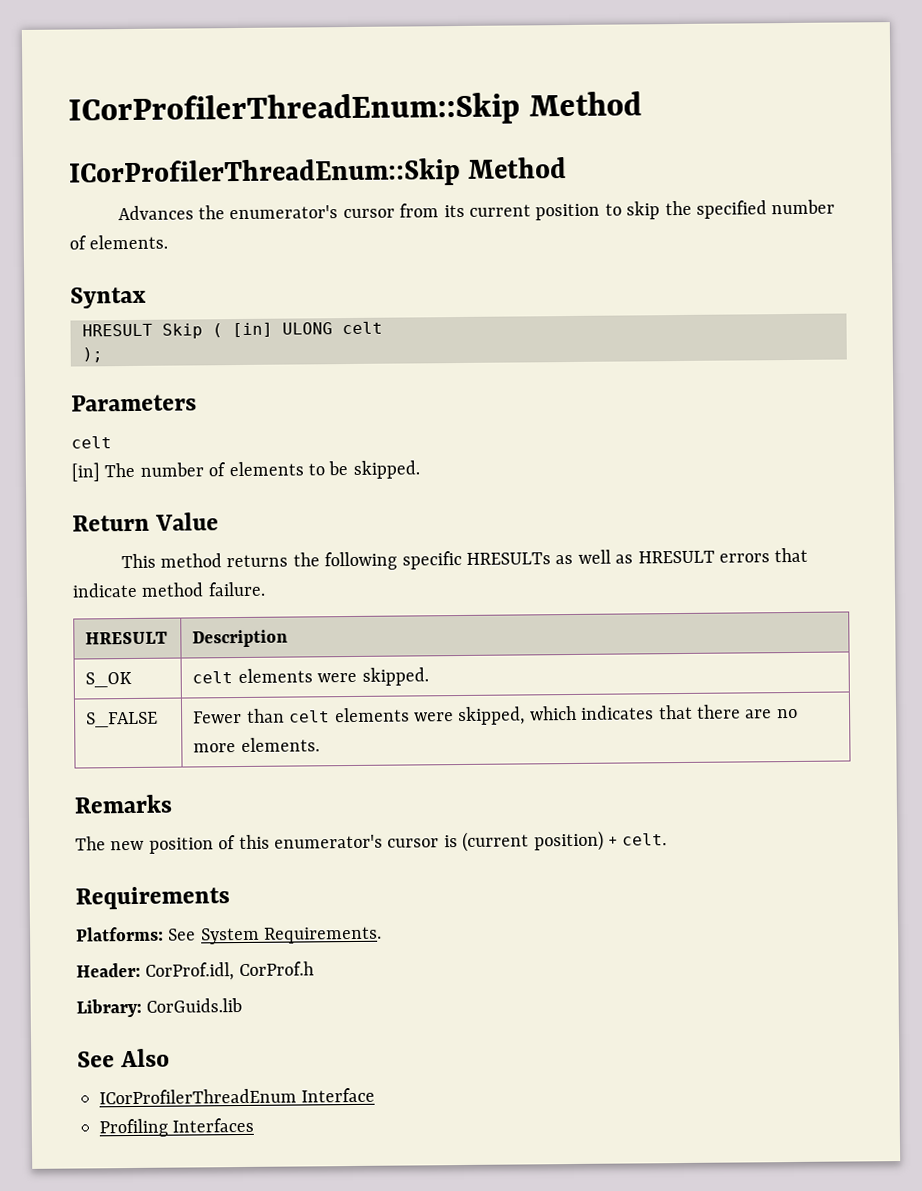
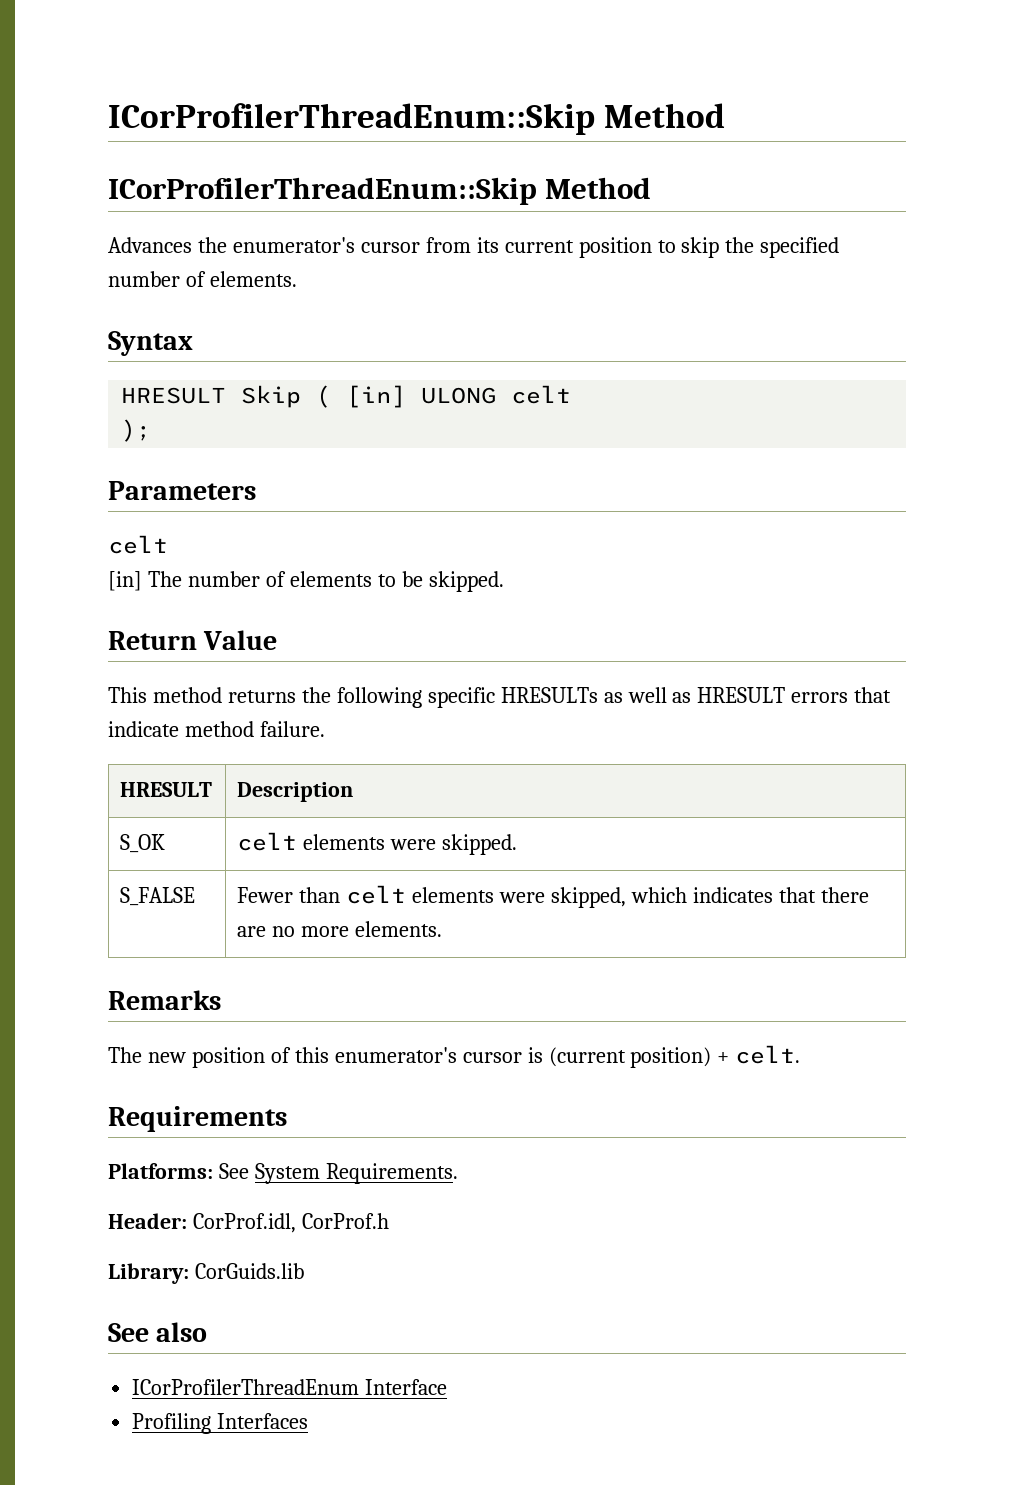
- See Also
+ See also

